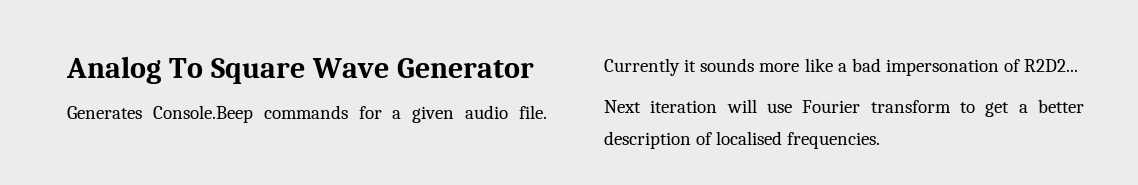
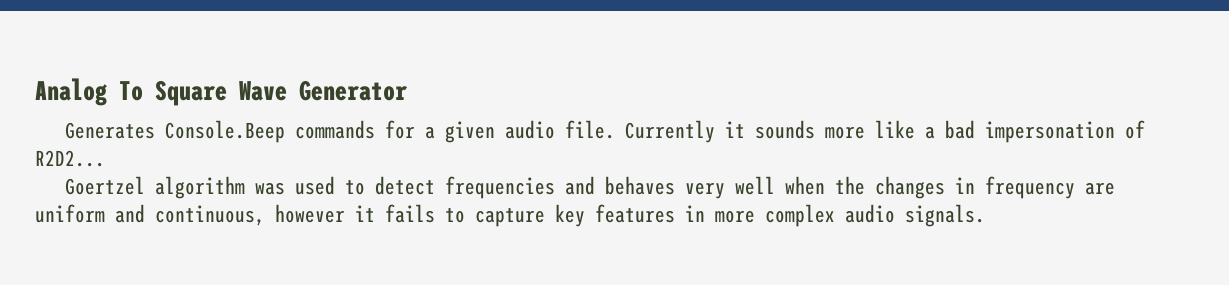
- Next iteration will use Fourier transform to get a better description of localised frequencies.
+ Goertzel algorithm was used to detect frequencies and behaves very well when the changes in frequency are uniform and continuous, however it fails to capture key features in more complex audio signals.

